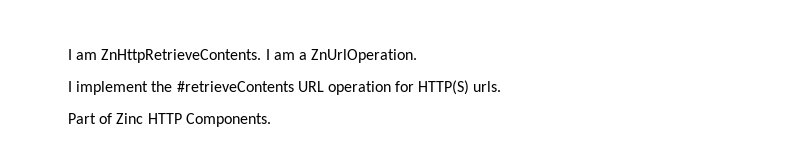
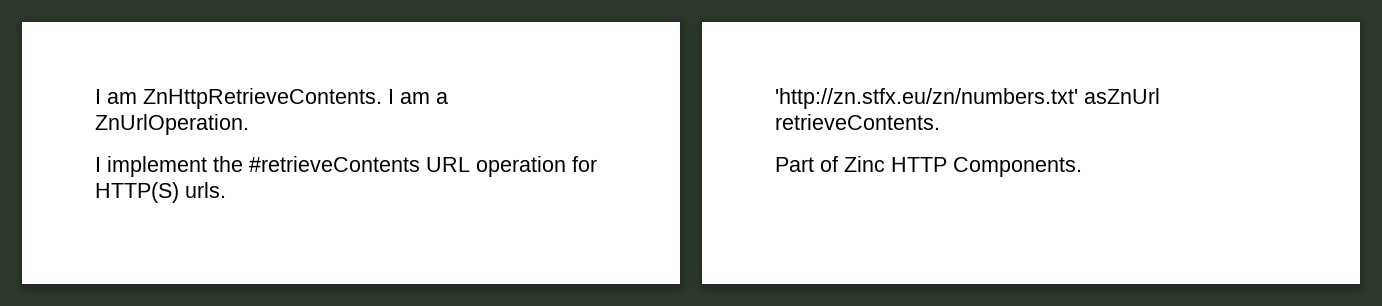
+ 'http://zn.stfx.eu/zn/numbers.txt' asZnUrl retrieveContents.

